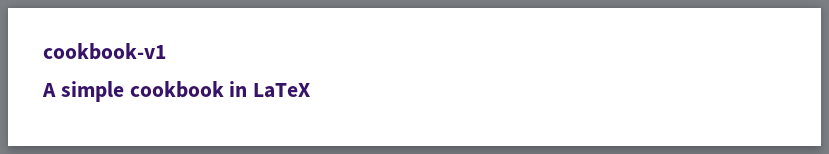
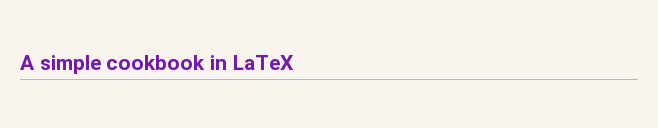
- cookbook-v1

